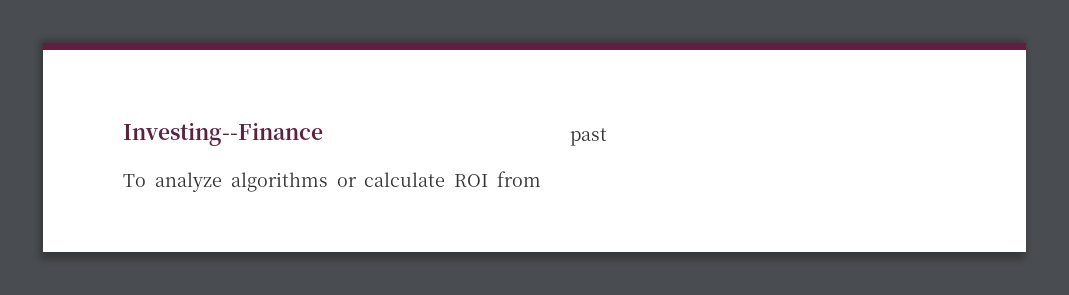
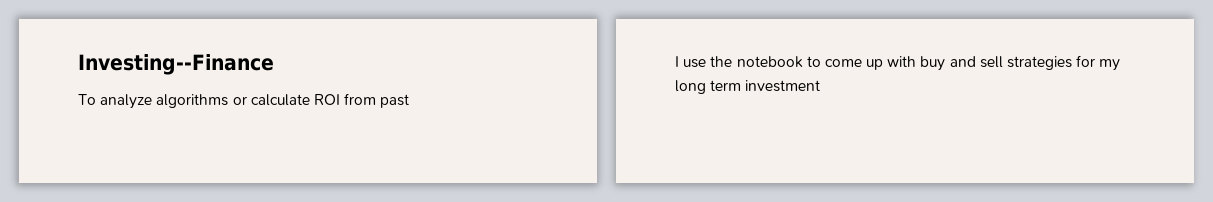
+ I use the notebook to come up with buy and sell strategies for my long term investment

